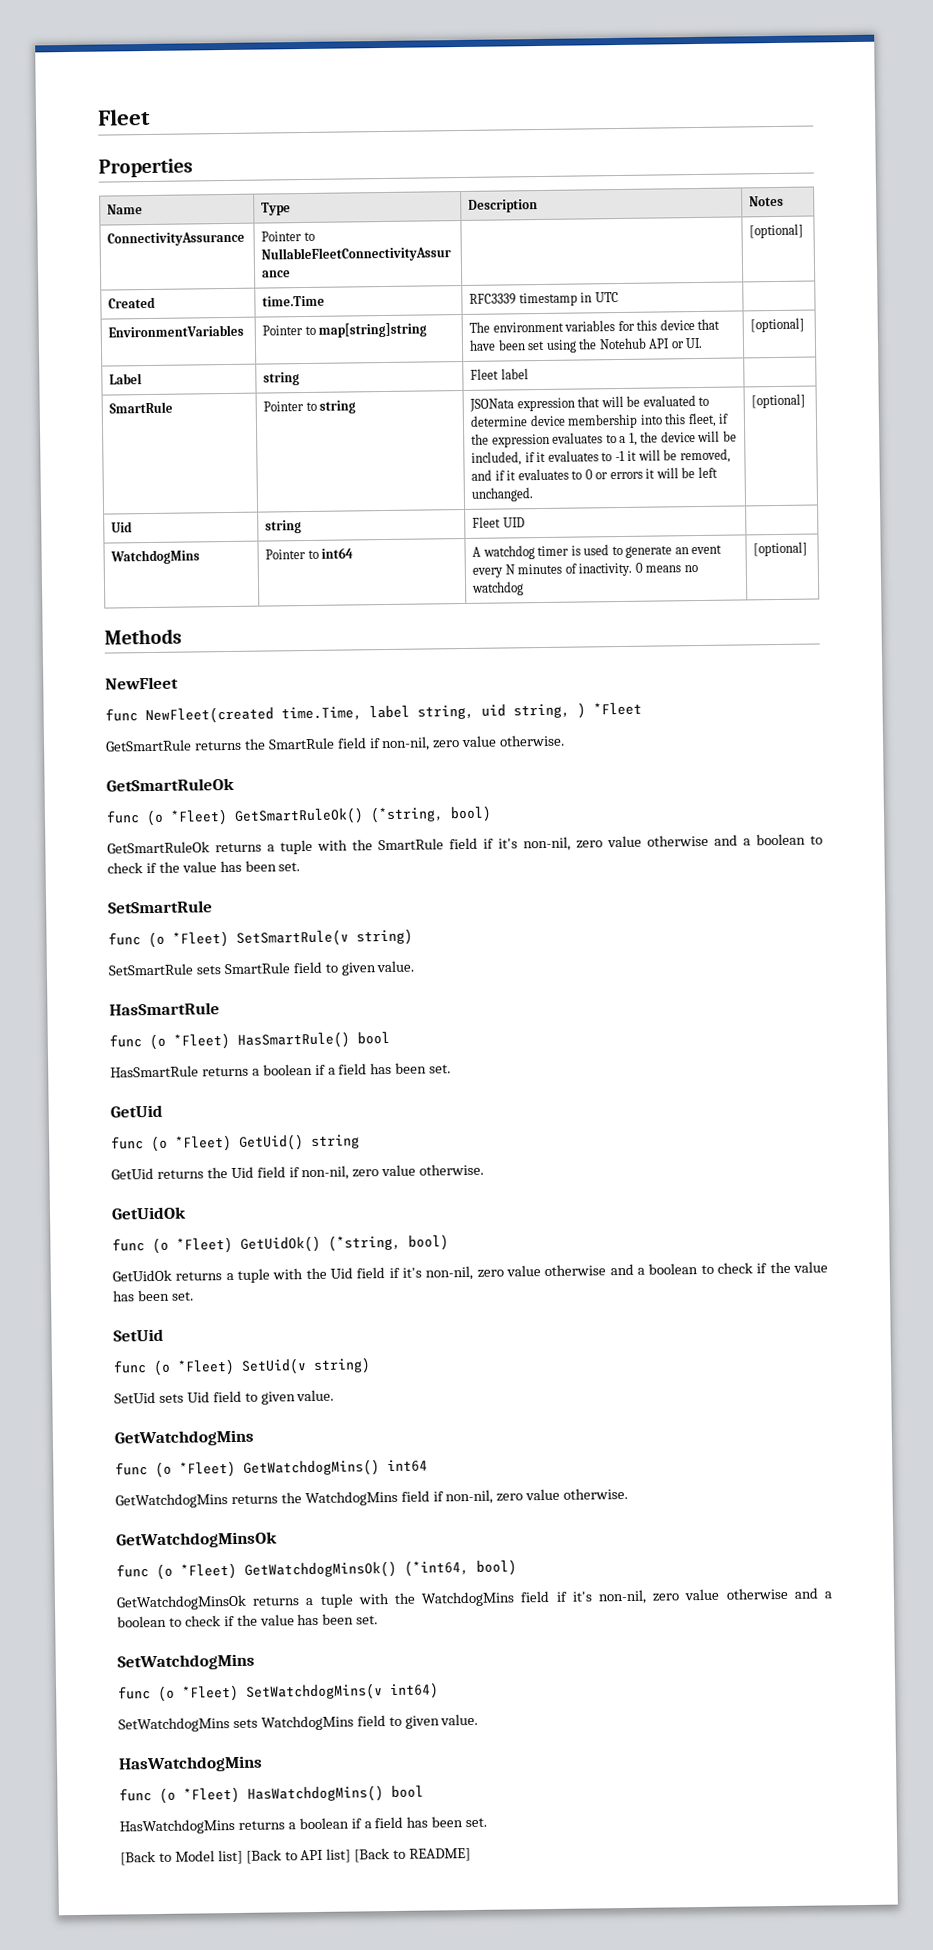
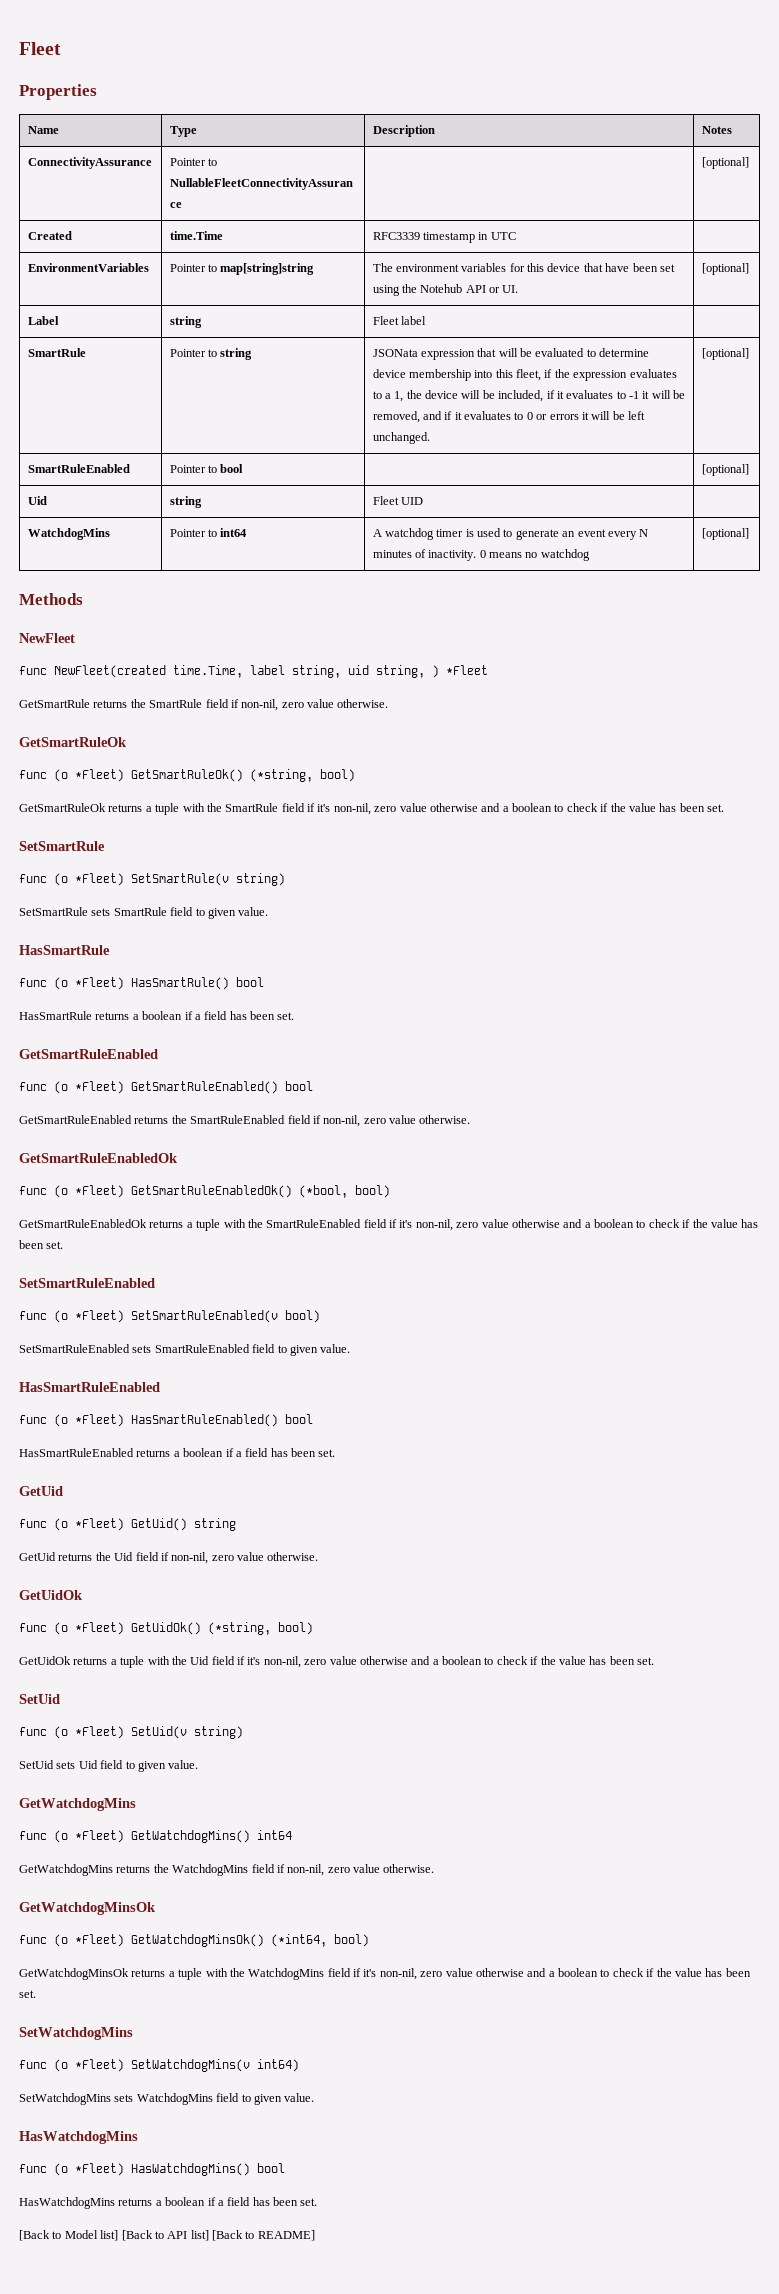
+ SmartRuleEnabled | Pointer to bool | | [optional]
  HasSmartRule returns a boolean if a field has been set.
+ GetSmartRuleEnabled
+ func (o *Fleet) GetSmartRuleEnabled() bool
+ GetSmartRuleEnabled returns the SmartRuleEnabled field if non-nil, zero value otherwise.
+ GetSmartRuleEnabledOk
+ func (o *Fleet) GetSmartRuleEnabledOk() (*bool, bool)
+ GetSmartRuleEnabledOk returns a tuple with the SmartRuleEnabled field if it's non-nil, zero value otherwise and a boolean to check if the value has been set.
+ SetSmartRuleEnabled
+ func (o *Fleet) SetSmartRuleEnabled(v bool)
+ SetSmartRuleEnabled sets SmartRuleEnabled field to given value.
+ HasSmartRuleEnabled
+ func (o *Fleet) HasSmartRuleEnabled() bool
+ HasSmartRuleEnabled returns a boolean if a field has been set.

